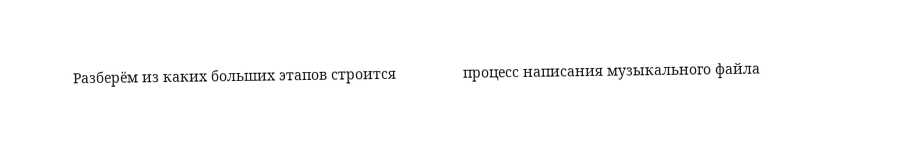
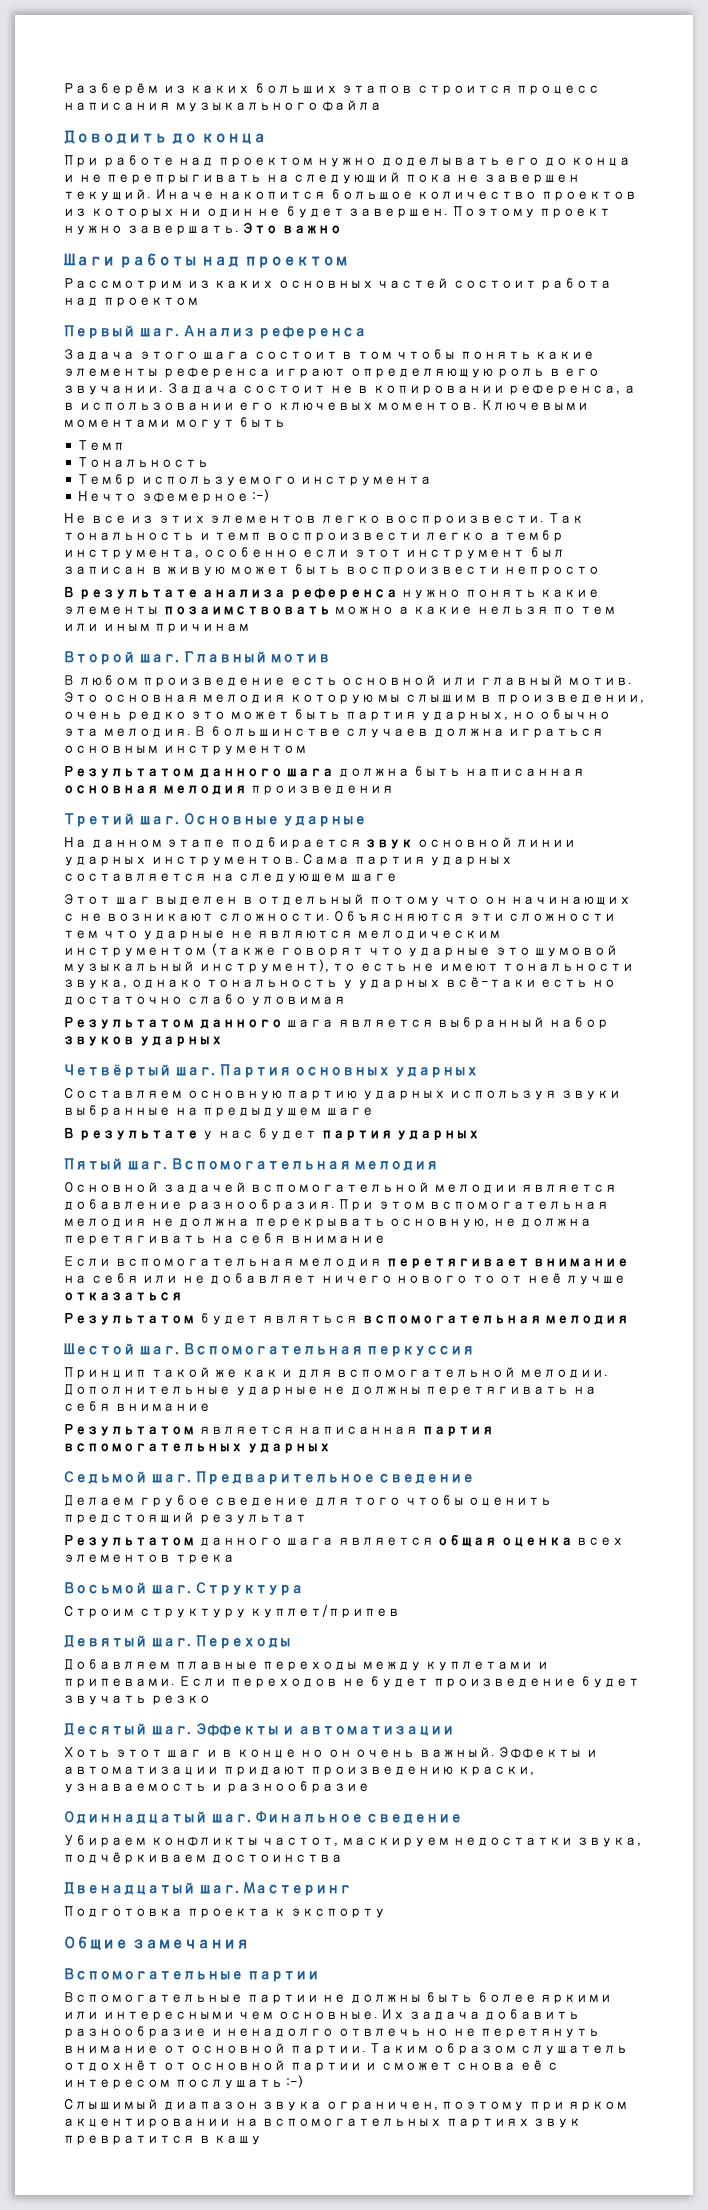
+ Доводить до конца
+ При работе над проектом нужно доделывать его до конца и не перепрыгивать на следующий пока не завершен текущий. Иначе накопится большое количество проектов из которых ни один не будет завершен. Поэтому проект нужно завершать. Это важно
+ Шаги работы над проектом
+ Рассмотрим из каких основных частей состоит работа над проектом
+ Первый шаг. Анализ референса
+ Задача этого шага состоит в том чтобы понять какие элементы референса играют определяющую роль в его звучании. Задача состоит не в копировании референса, а в использовании его ключевых моментов. Ключевыми моментами могут быть
+ Темп
+ Тональность
+ Тембр используемого инструмента
+ Нечто эфемерное :-)
+ Не все из этих элементов легко воспроизвести. Так тональность и темп воспроизвести легко а тембр инструмента, особенно если этот инструмент был записан в живую может быть воспроизвести непросто
+ В результате анализа референса нужно понять какие элементы позаимствовать можно а какие нельзя по тем или иным причинам
+ Второй шаг. Главный мотив
+ В любом произведение есть основной или главный мотив. Это основная мелодия которую мы слышим в произведении, очень редко это может быть партия ударных, но обычно эта мелодия. В большинстве случаев должна играться основным инструментом
+ Результатом данного шага должна быть написанная основная мелодия произведения
+ Третий шаг. Основные ударные
+ На данном этапе подбирается звук основной линии ударных инструментов. Сама партия ударных составляется на следующем шаге
+ Этот шаг выделен в отдельный потому что он начинающих с не возникают сложности. Объясняются эти сложности тем что ударные не являются мелодическим инструментом (также говорят что ударные это шумовой музыкальный инструмент), то есть не имеют тональности звука, однако тональность у ударных всё-таки есть но достаточно слабо уловимая
+ Результатом данного шага является выбранный набор звуков ударных
+ Четвёртый шаг. Партия основных ударных
+ Составляем основную партию ударных используя звуки выбранные на предыдущем шаге
+ В результате у нас будет партия ударных
+ Пятый шаг. Вспомогательная мелодия
+ Основной задачей вспомогательной мелодии является добавление разнообразия. При этом вспомогательная мелодия не должна перекрывать основную, не должна перетягивать на себя внимание
+ Если вспомогательная мелодия перетягивает внимание на себя или не добавляет ничего нового то от неё лучше отказаться
+ Результатом будет являться вспомогательная мелодия
+ Шестой шаг. Вспомогательная перкуссия
+ Принцип такой же как и для вспомогательной мелодии. Дополнительные ударные не должны перетягивать на себя внимание
+ Результатом является написанная партия вспомогательных ударных
+ Седьмой шаг. Предварительное сведение
+ Делаем грубое сведение для того чтобы оценить предстоящий результат
+ Результатом данного шага является общая оценка всех элементов трека
+ Восьмой шаг. Структура
+ Строим структуру куплет/припев
+ Девятый шаг. Переходы
+ Добавляем плавные переходы между куплетами и припевами. Если переходов не будет произведение будет звучать резко
+ Десятый шаг. Эффекты и автоматизации
+ Хоть этот шаг и в конце но он очень важный. Эффекты и автоматизации придают произведению краски, узнаваемость и разнообразие
+ Одиннадцатый шаг. Финальное сведение
+ Убираем конфликты частот, маскируем недостатки звука, подчёркиваем достоинства
+ Двенадцатый шаг. Мастеринг
+ Подготовка проекта к экспорту
+ Общие замечания
+ Вспомогательные партии
+ Вспомогательные партии не должны быть более яркими или интересными чем основные. Их задача добавить разнообразие и ненадолго отвлечь но не перетянуть внимание от основной партии. Таким образом слушатель отдохнёт от основной партии и сможет снова её с интересом послушать :-)
+ Слышимый диапазон звука ограничен, поэтому при ярком акцентировании на вспомогательных партиях звук превратится в кашу

